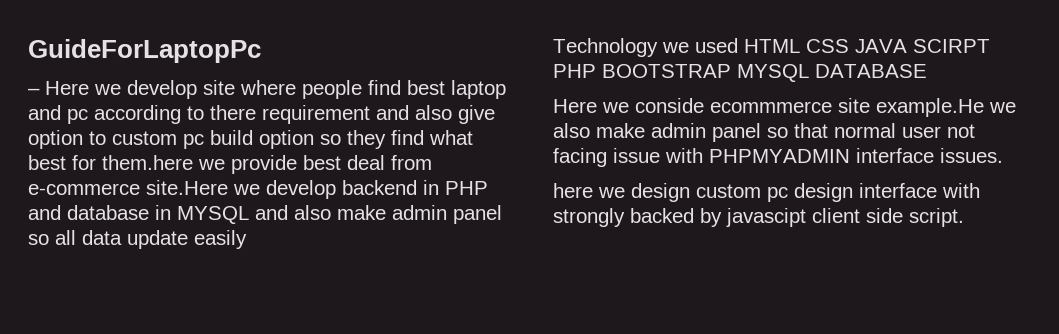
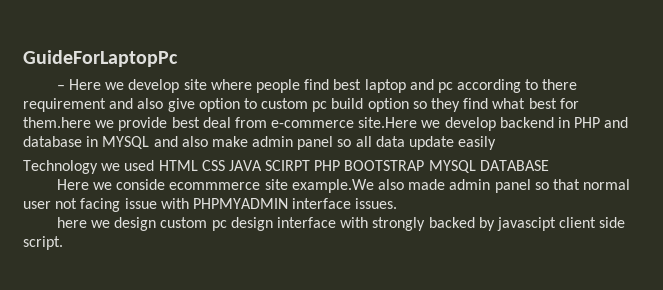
- Here we conside ecommmerce site example.He we also make admin panel so that normal user not facing issue with PHPMYADMIN interface issues.
+ Here we conside ecommmerce site example.We also made admin panel so that normal user not facing issue with PHPMYADMIN interface issues.

